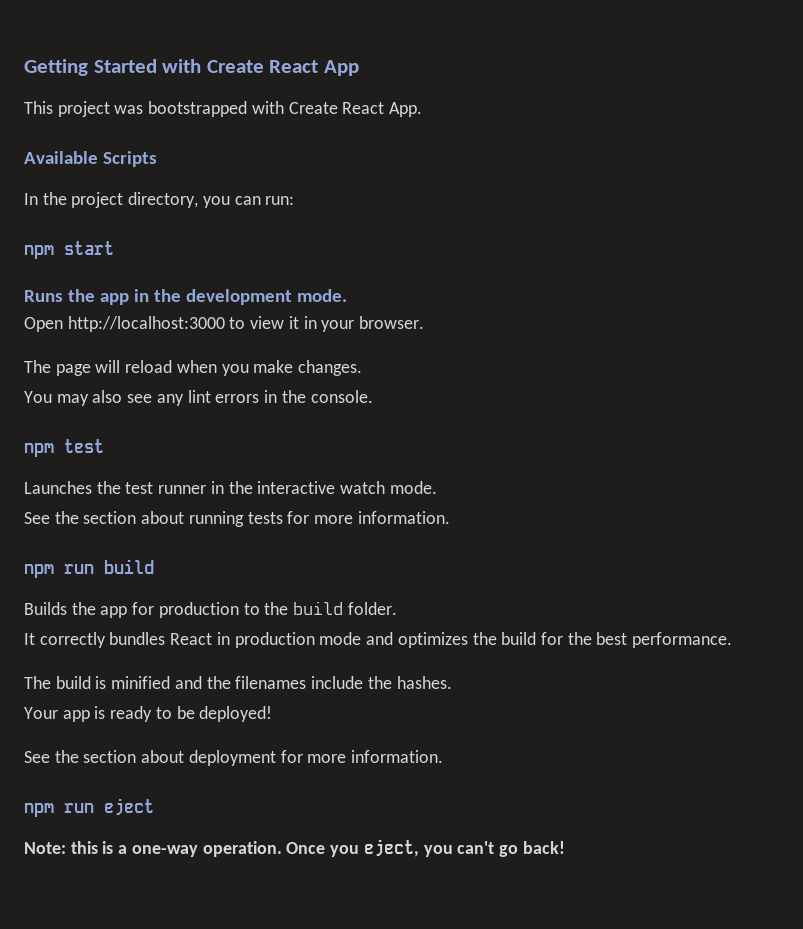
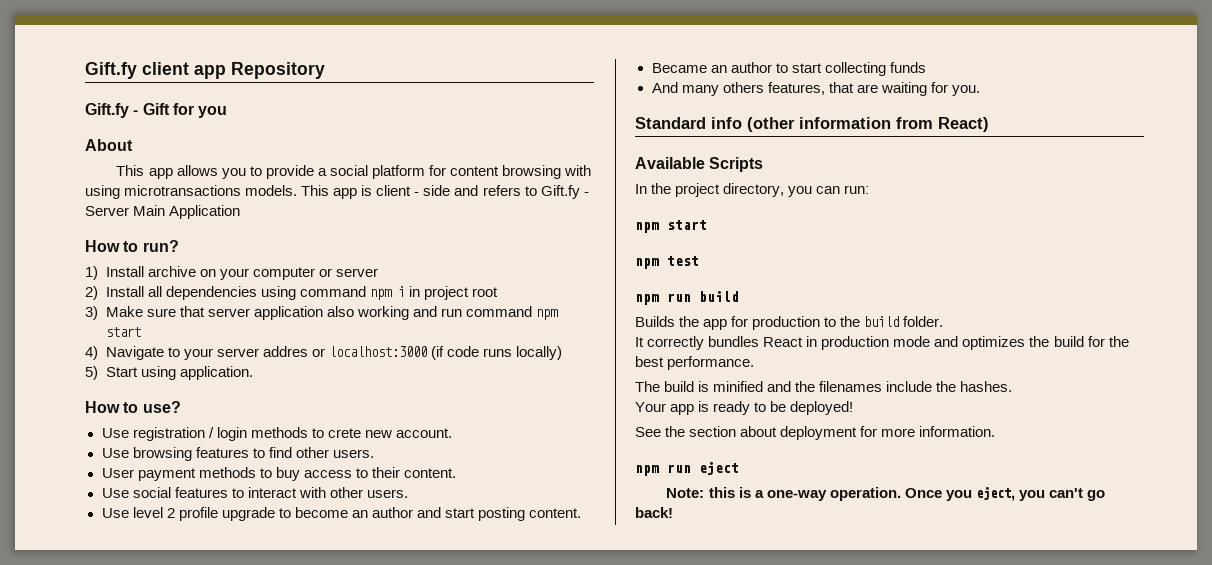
- Getting Started with Create React App
- This project was bootstrapped with Create React App.
+ Gift.fy client app Repository
+ Gift.fy - Gift for you
+ About
+ This app allows you to provide a social platform for content browsing with using microtransactions models. This app is client - side and refers to Gift.fy - Server Main Application
+ How to run?
+ 1) Install archive on your computer or server
+ 2) Install all dependencies using command npm i in project root
+ 3) Make sure that server application also working and run command npm start
+ 4) Navigate to your server addres or localhost:3000 (if code runs locally)
+ 5) Start using application.
+ How to use?
+ Use registration / login methods to crete new account.
+ Use browsing features to find other users.
+ User payment methods to buy access to their content.
+ Use social features to interact with other users.
+ Use level 2 profile upgrade to become an author and start posting content.
+ Became an author to start collecting funds
+ And many others features, that are waiting for you.
+ Standard info (other information from React)
- Runs the app in the development mode.
- Open http://localhost:3000 to view it in your browser.
- The page will reload when you make changes.
- You may also see any lint errors in the console.
  npm test
- Launches the test runner in the interactive watch mode.
- See the section about running tests for more information.

